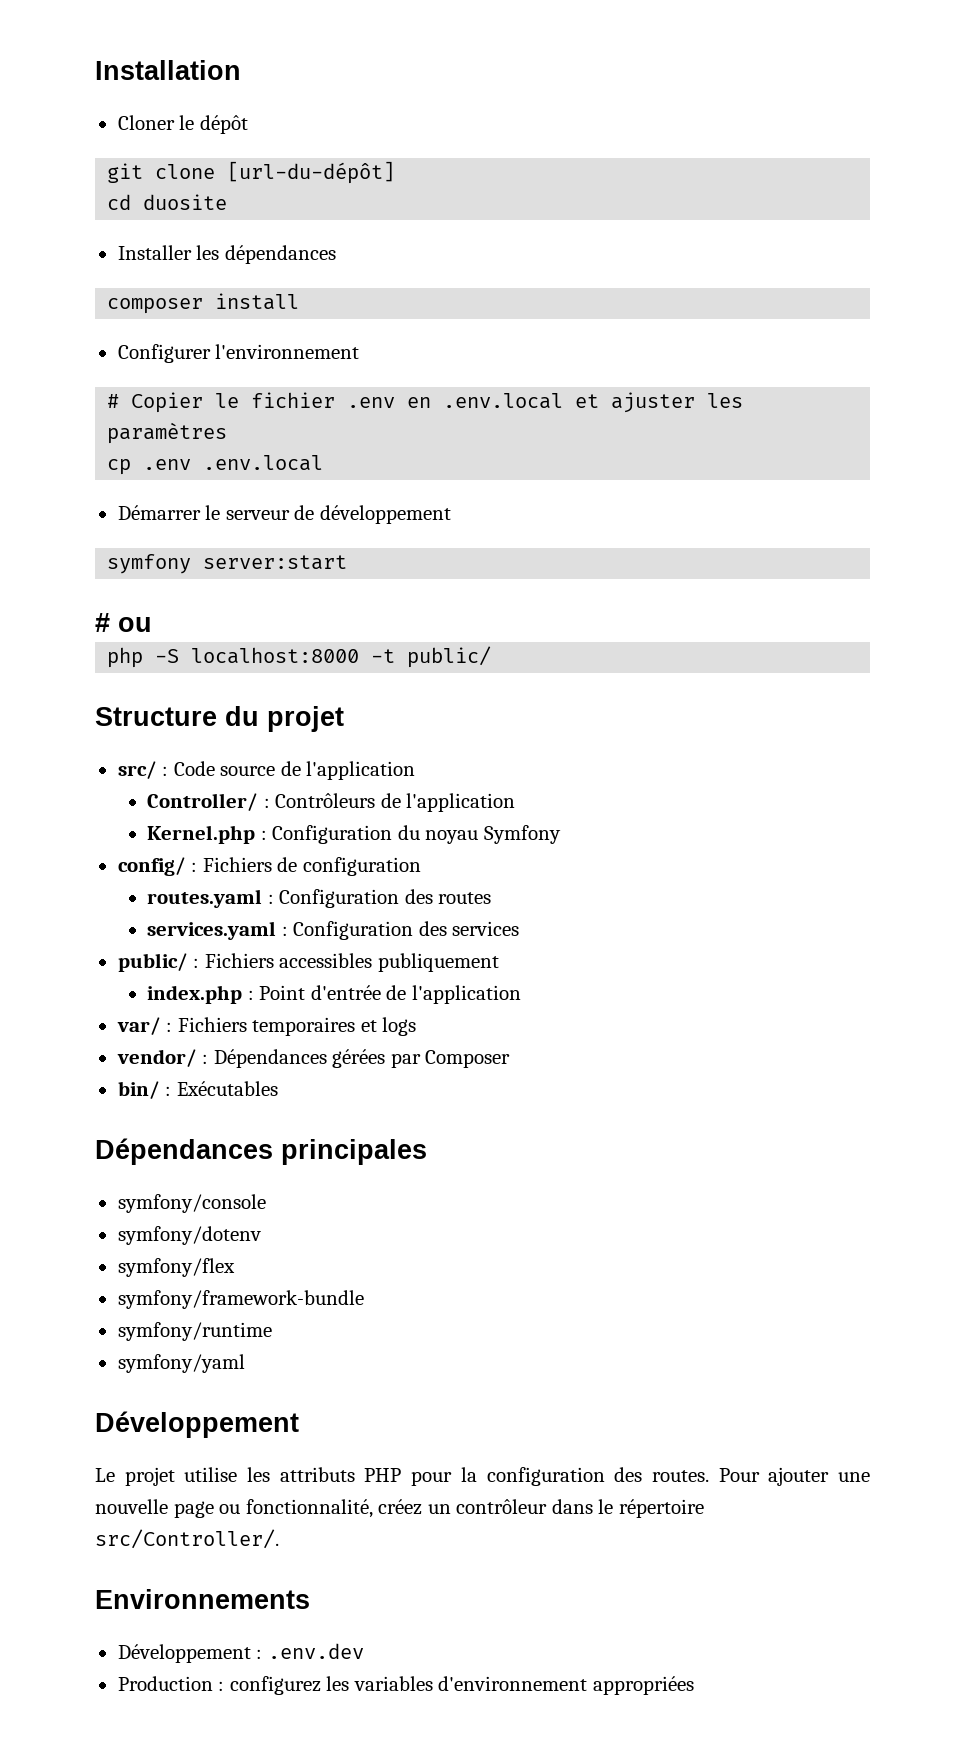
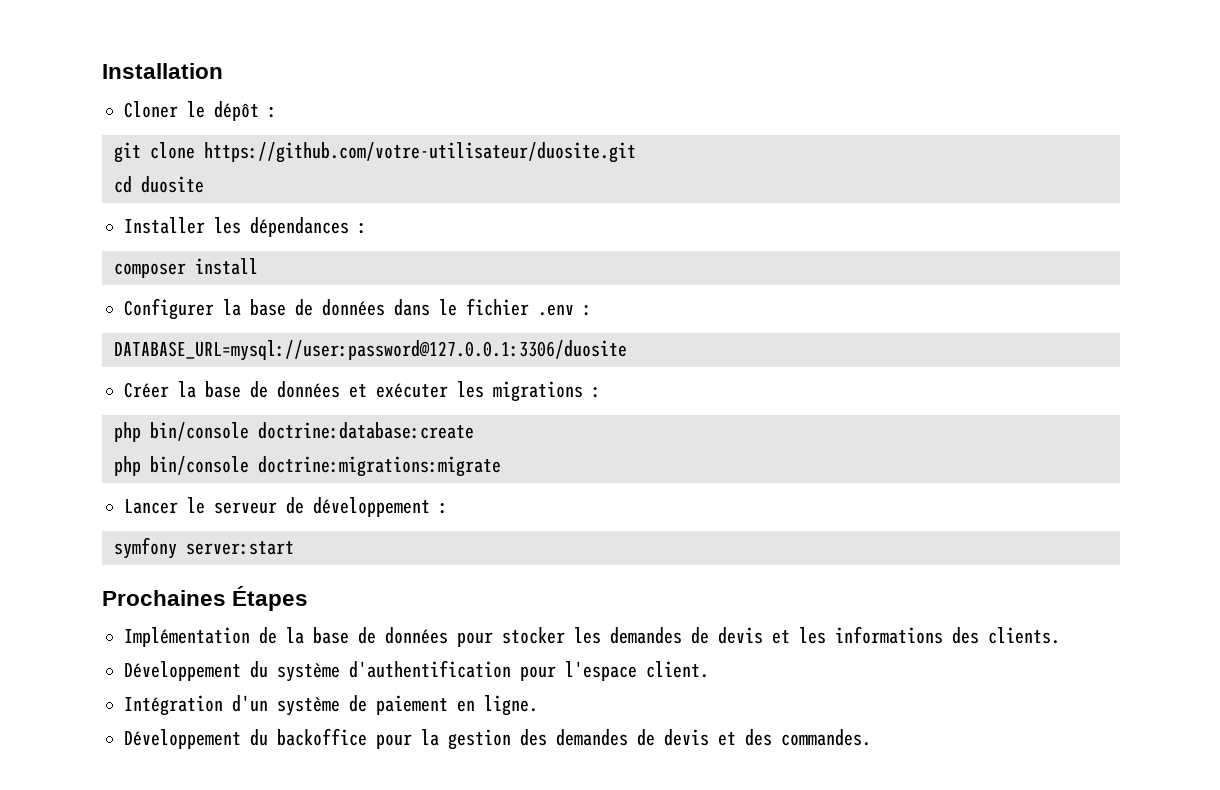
- Cloner le dépôt
+ Cloner le dépôt :
- git clone [url-du-dépôt]
+ git clone https://github.com/votre-utilisateur/duosite.git
- Installer les dépendances
+ Installer les dépendances :
- Configurer l'environnement
- # Copier le fichier .env en .env.local et ajuster les paramètres
- cp .env .env.local
- Démarrer le serveur de développement
+ Configurer la base de données dans le fichier .env :
+ DATABASE_URL=mysql://user:password@127.0.0.1:3306/duosite
+ Créer la base de données et exécuter les migrations :
+ php bin/console doctrine:database:create
+ php bin/console doctrine:migrations:migrate
+ Lancer le serveur de développement :
- # ou
- php -S localhost:8000 -t public/
- Structure du projet
- src/ : Code source de l'application
- Controller/ : Contrôleurs de l'application
- Kernel.php : Configuration du noyau Symfony
- config/ : Fichiers de configuration
- routes.yaml : Configuration des routes
- services.yaml : Configuration des services
- public/ : Fichiers accessibles publiquement
- index.php : Point d'entrée de l'application
- var/ : Fichiers temporaires et logs
- vendor/ : Dépendances gérées par Composer
- bin/ : Exécutables
- Dépendances principales
- symfony/console
- symfony/dotenv
- symfony/flex
- symfony/framework-bundle
- symfony/runtime
- symfony/yaml
- Développement
- Le projet utilise les attributs PHP pour la configuration des routes. Pour ajouter une nouvelle page ou fonctionnalité, créez un contrôleur dans le répertoire src/Controller/.
- Environnements
- Développement : .env.dev
- Production : configurez les variables d'environnement appropriées
+ Prochaines Étapes
+ Implémentation de la base de données pour stocker les demandes de devis et les informations des clients.
+ Développement du système d'authentification pour l'espace client.
+ Intégration d'un système de paiement en ligne.
+ Développement du backoffice pour la gestion des demandes de devis et des commandes.

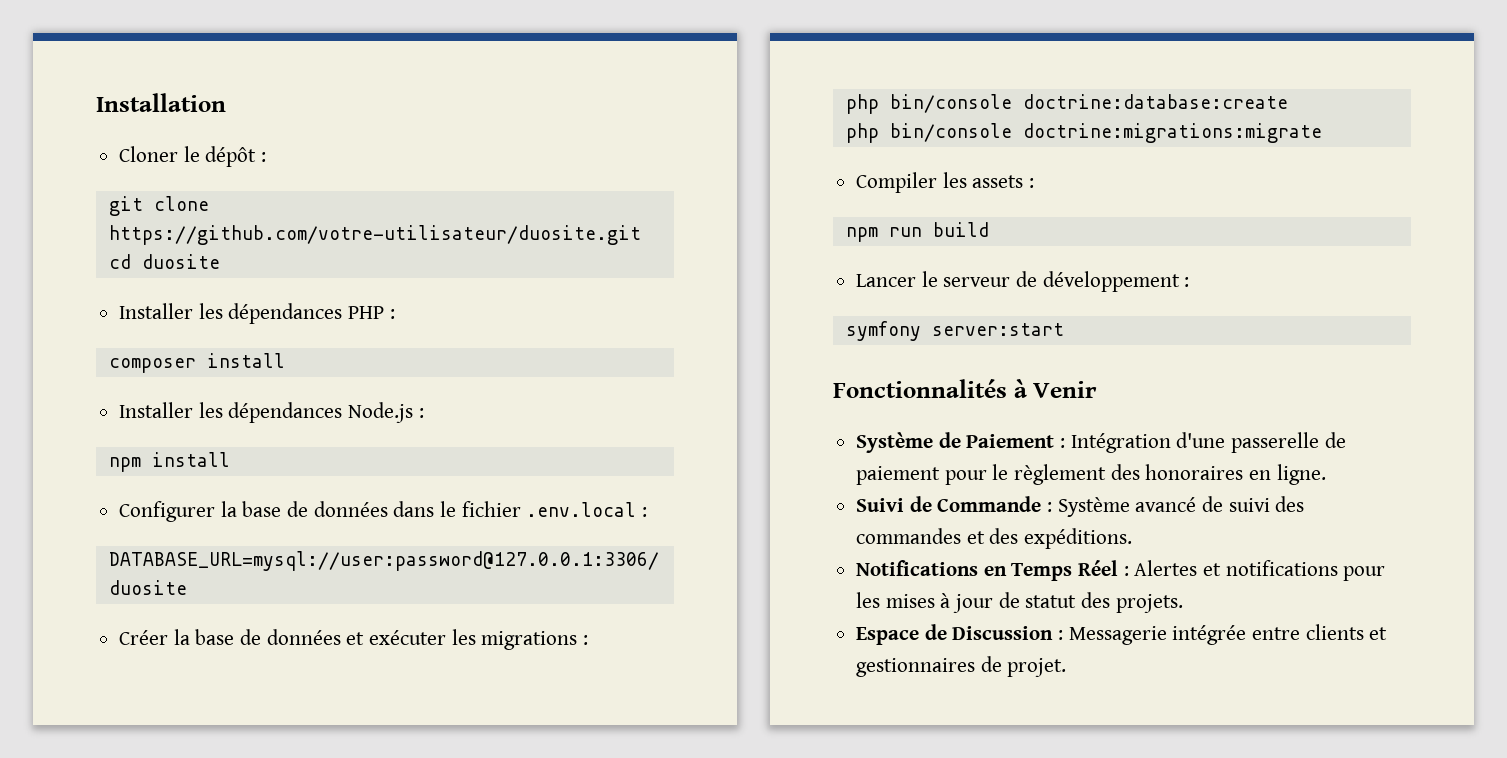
- Installer les dépendances :
+ Installer les dépendances PHP :
+ Installer les dépendances Node.js :
+ npm install
- Configurer la base de données dans le fichier .env :
+ Configurer la base de données dans le fichier .env.local :
+ Compiler les assets :
+ npm run build
- Prochaines Étapes
- Implémentation de la base de données pour stocker les demandes de devis et les informations des clients.
- Développement du système d'authentification pour l'espace client.
- Intégration d'un système de paiement en ligne.
- Développement du backoffice pour la gestion des demandes de devis et des commandes.
+ Fonctionnalités à Venir
+ Système de Paiement : Intégration d'une passerelle de paiement pour le règlement des honoraires en ligne.
+ Suivi de Commande : Système avancé de suivi des commandes et des expéditions.
+ Notifications en Temps Réel : Alertes et notifications pour les mises à jour de statut des projets.
+ Espace de Discussion : Messagerie intégrée entre clients et gestionnaires de projet.

